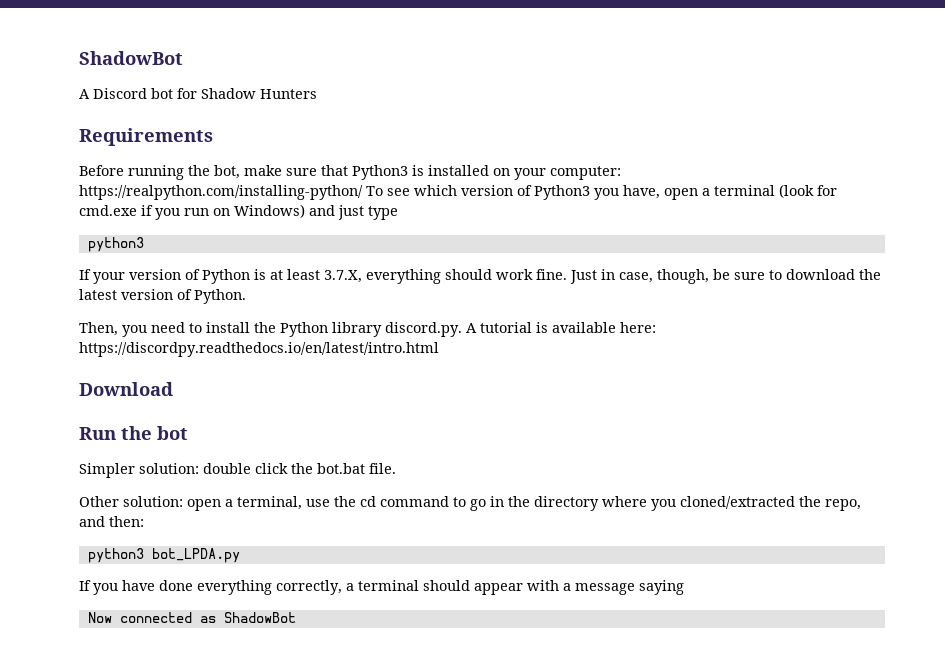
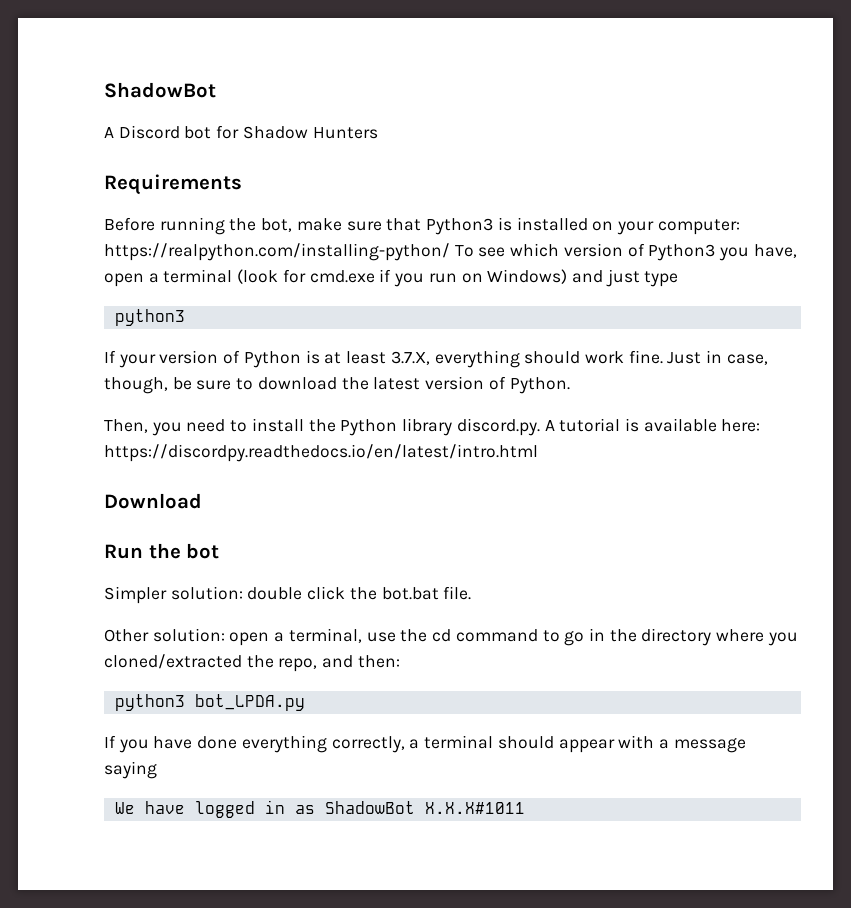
- Now connected as ShadowBot
+ We have logged in as ShadowBot X.X.X#1011

